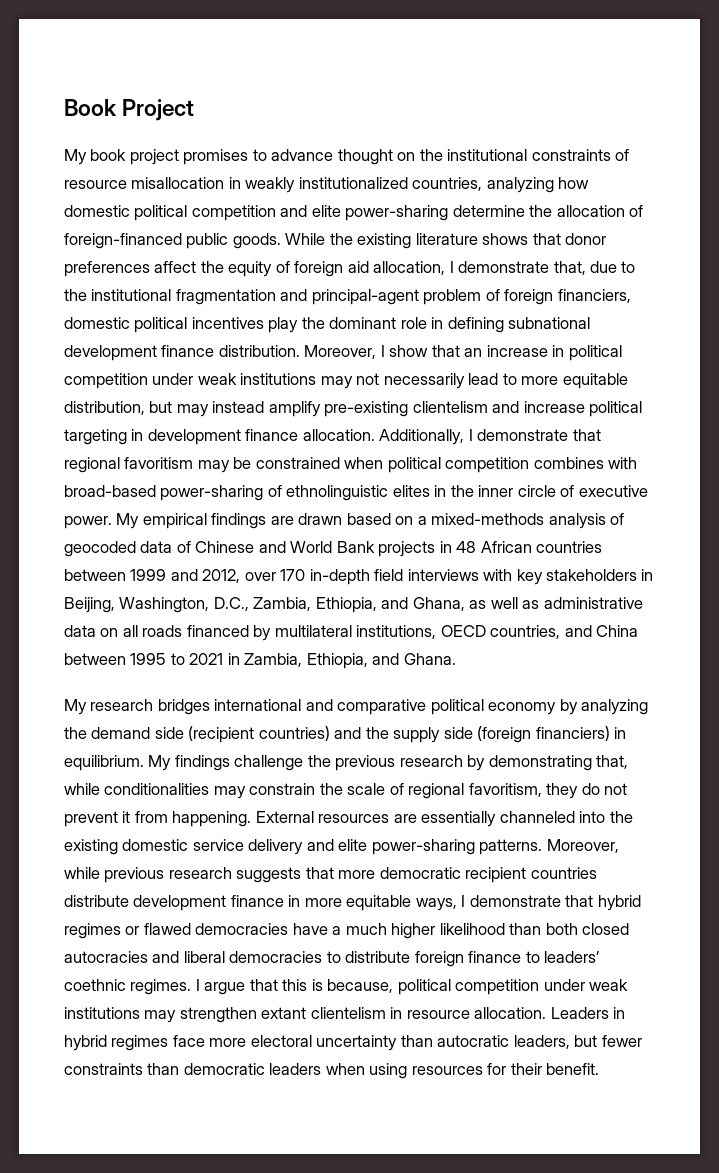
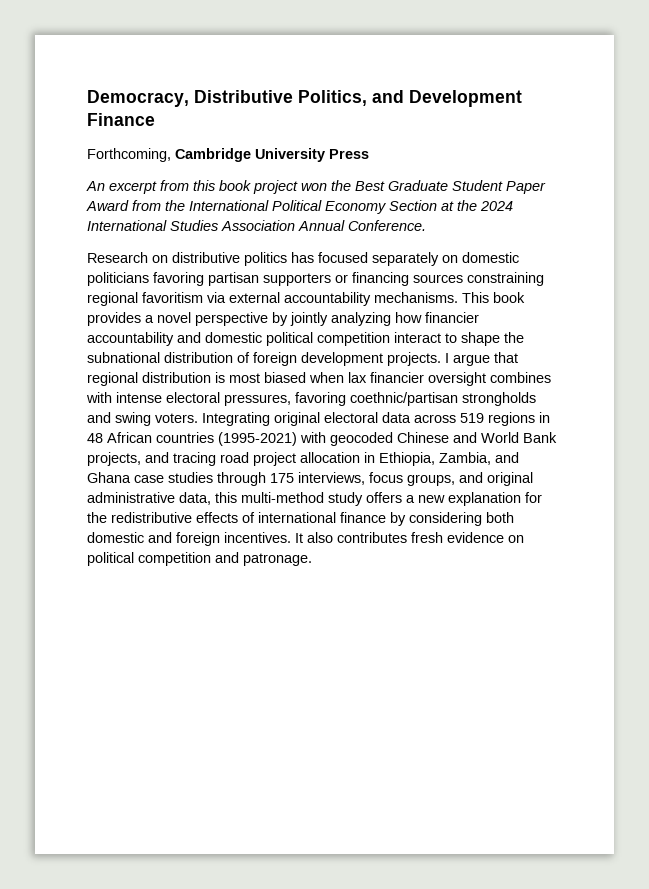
- Book Project
- My book project promises to advance thought on the institutional constraints of resource misallocation in weakly institutionalized countries, analyzing how domestic political competition and elite power-sharing determine the allocation of foreign-financed public goods. While the existing literature shows that donor preferences affect the equity of foreign aid allocation, I demonstrate that, due to the institutional fragmentation and principal-agent problem of foreign financiers, domestic political incentives play the dominant role in defining subnational development finance distribution. Moreover, I show that an increase in political competition under weak institutions may not necessarily lead to more equitable distribution, but may instead amplify pre-existing clientelism and increase political targeting in development finance allocation. Additionally, I demonstrate that regional favoritism may be constrained when political competition combines with broad-based power-sharing of ethnolinguistic elites in the inner circle of executive power. My empirical findings are drawn based on a mixed-methods analysis of geocoded data of Chinese and World Bank projects in 48 African countries between 1999 and 2012, over 170 in-depth field interviews with key stakeholders in Beijing, Washington, D.C., Zambia, Ethiopia, and Ghana, as well as administrative data on all roads financed by multilateral institutions, OECD countries, and China between 1995 to 2021 in Zambia, Ethiopia, and Ghana.
- My research bridges international and comparative political economy by analyzing the demand side (recipient countries) and the supply side (foreign financiers) in equilibrium. My findings challenge the previous research by demonstrating that, while conditionalities may constrain the scale of regional favoritism, they do not prevent it from happening. External resources are essentially channeled into the existing domestic service delivery and elite power-sharing patterns. Moreover, while previous research suggests that more democratic recipient countries distribute development finance in more equitable ways, I demonstrate that hybrid regimes or flawed democracies have a much higher likelihood than both closed autocracies and liberal democracies to distribute foreign finance to leaders’ coethnic regimes. I argue that this is because, political competition under weak institutions may strengthen extant clientelism in resource allocation. Leaders in hybrid regimes face more electoral uncertainty than autocratic leaders, but fewer constraints than democratic leaders when using resources for their benefit.
+ Democracy, Distributive Politics, and Development Finance
+ Forthcoming, Cambridge University Press
+ An excerpt from this book project won the Best Graduate Student Paper Award from the International Political Economy Section at the 2024 International Studies Association Annual Conference.
+ Research on distributive politics has focused separately on domestic politicians favoring partisan supporters or financing sources constraining regional favoritism via external accountability mechanisms. This book provides a novel perspective by jointly analyzing how financier accountability and domestic political competition interact to shape the subnational distribution of foreign development projects. I argue that regional distribution is most biased when lax financier oversight combines with intense electoral pressures, favoring coethnic/partisan strongholds and swing voters. Integrating original electoral data across 519 regions in 48 African countries (1995-2021) with geocoded Chinese and World Bank projects, and tracing road project allocation in Ethiopia, Zambia, and Ghana case studies through 175 interviews, focus groups, and original administrative data, this multi-method study offers a new explanation for the redistributive effects of international finance by considering both domestic and foreign incentives. It also contributes fresh evidence on political competition and patronage.

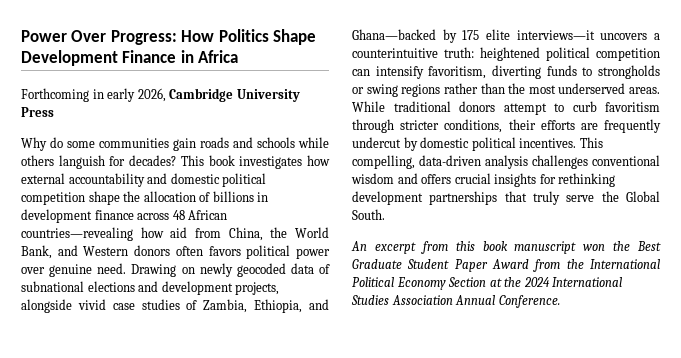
- Democracy, Distributive Politics, and Development Finance
- Forthcoming, Cambridge University Press
+ Power Over Progress: How Politics Shape Development Finance in Africa
+ Forthcoming in early 2026, Cambridge University Press
+ Why do some communities gain roads and schools while others languish for decades? This book investigates how external accountability and domestic political competition shape the allocation of billions in development finance across 48 African countries—revealing how aid from China, the World Bank, and Western donors often favors political power over genuine need. Drawing on newly geocoded data of subnational elections and development projects, alongside vivid case studies of Zambia, Ethiopia, and Ghana—backed by 175 elite interviews—it uncovers a counterintuitive truth: heightened political competition can intensify favoritism, diverting funds to strongholds or swing regions rather than the most underserved areas. While traditional donors attempt to curb favoritism through stricter conditions, their efforts are frequently undercut by domestic political incentives. This compelling, data-driven analysis challenges conventional wisdom and offers crucial insights for rethinking development partnerships that truly serve the Global South.
- An excerpt from this book project won the Best Graduate Student Paper Award from the International Political Economy Section at the 2024 International Studies Association Annual Conference.
+ An excerpt from this book manuscript won the Best Graduate Student Paper Award from the International Political Economy Section at the 2024 International Studies Association Annual Conference.
- Research on distributive politics has focused separately on domestic politicians favoring partisan supporters or financing sources constraining regional favoritism via external accountability mechanisms. This book provides a novel perspective by jointly analyzing how financier accountability and domestic political competition interact to shape the subnational distribution of foreign development projects. I argue that regional distribution is most biased when lax financier oversight combines with intense electoral pressures, favoring coethnic/partisan strongholds and swing voters. Integrating original electoral data across 519 regions in 48 African countries (1995-2021) with geocoded Chinese and World Bank projects, and tracing road project allocation in Ethiopia, Zambia, and Ghana case studies through 175 interviews, focus groups, and original administrative data, this multi-method study offers a new explanation for the redistributive effects of international finance by considering both domestic and foreign incentives. It also contributes fresh evidence on political competition and patronage.

